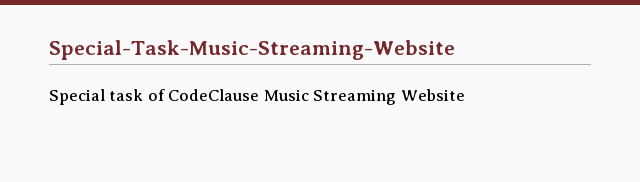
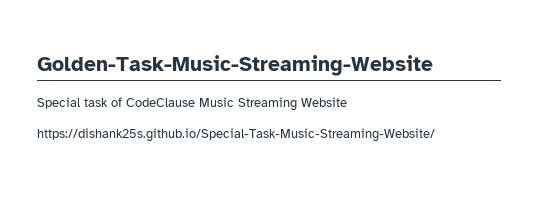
- Special-Task-Music-Streaming-Website
+ Golden-Task-Music-Streaming-Website
+ https://dishank25s.github.io/Special-Task-Music-Streaming-Website/

